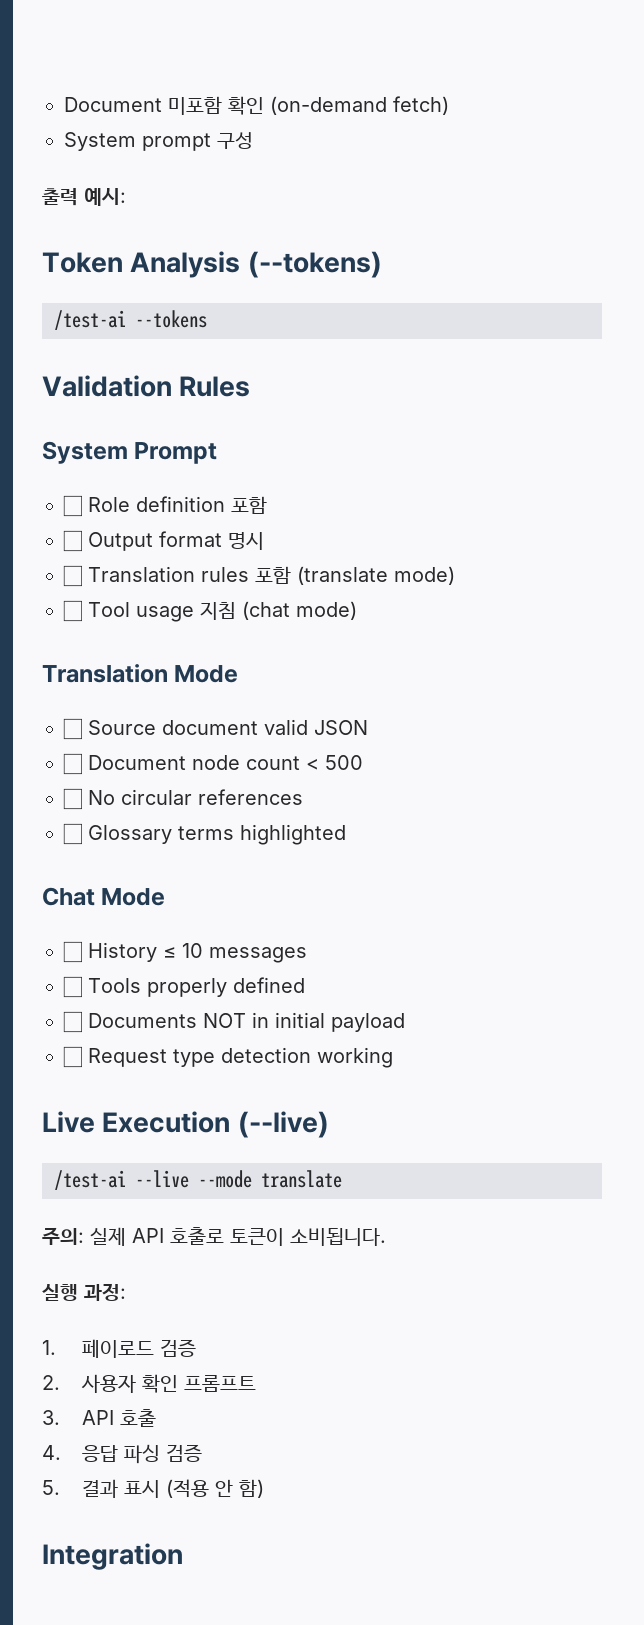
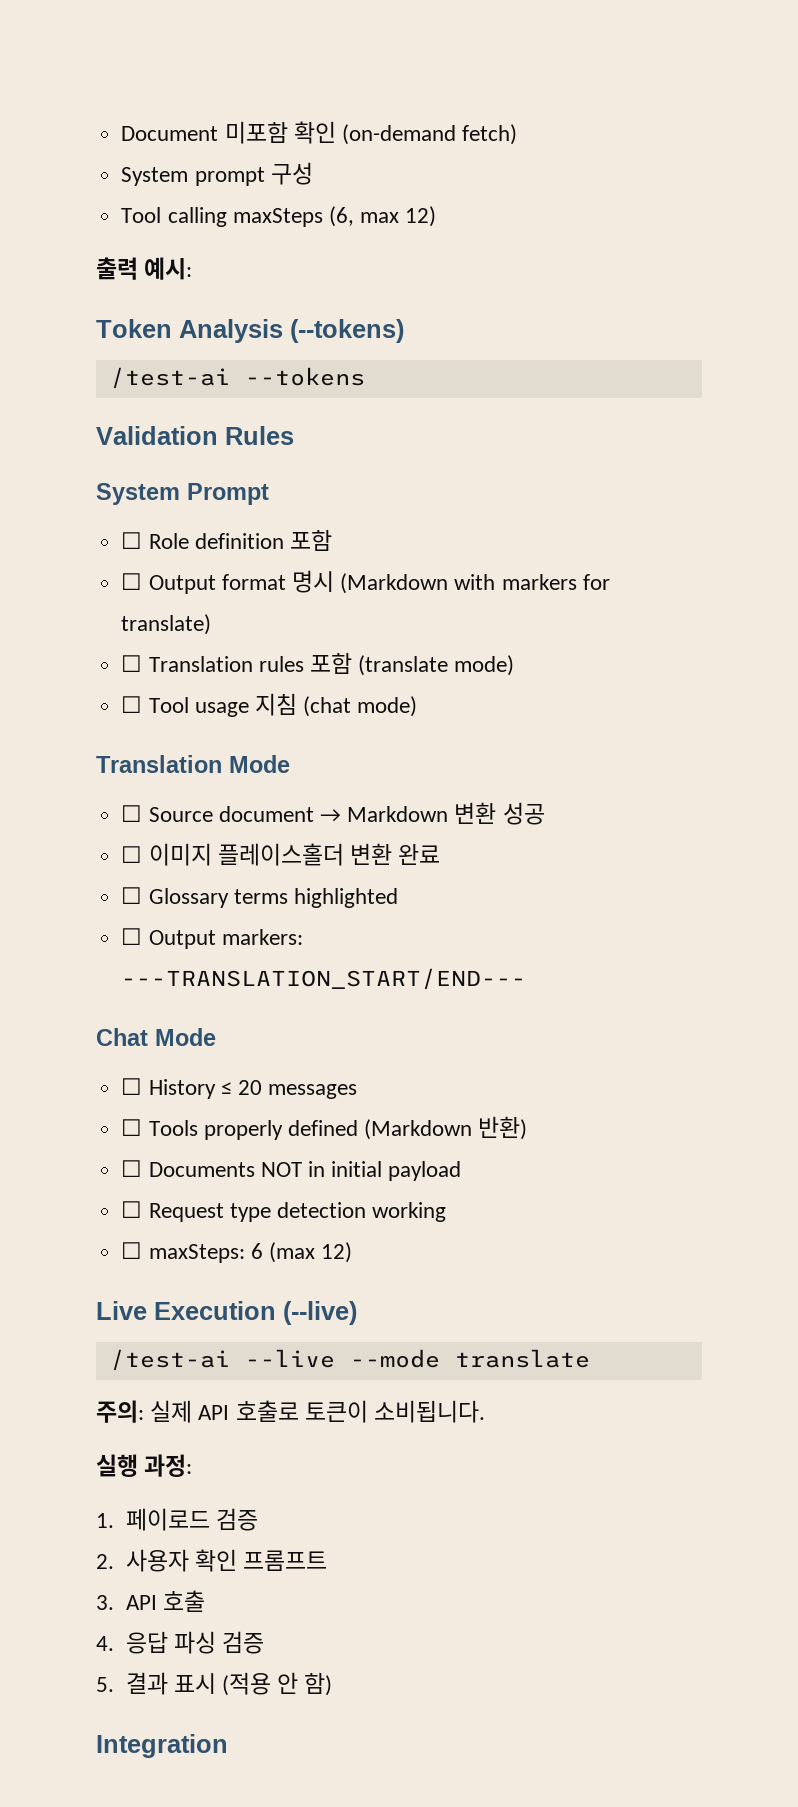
+ Tool calling maxSteps (6, max 12)
- ☐ Output format 명시
+ ☐ Output format 명시 (Markdown with markers for translate)
- ☐ Source document valid JSON
- ☐ Document node count < 500
- ☐ No circular references
+ ☐ Source document → Markdown 변환 성공
+ ☐ 이미지 플레이스홀더 변환 완료
+ ☐ Output markers: ---TRANSLATION_START/END---
- ☐ History ≤ 10 messages
+ ☐ History ≤ 20 messages
- ☐ Tools properly defined
+ ☐ Tools properly defined (Markdown 반환)
+ ☐ maxSteps: 6 (max 12)

